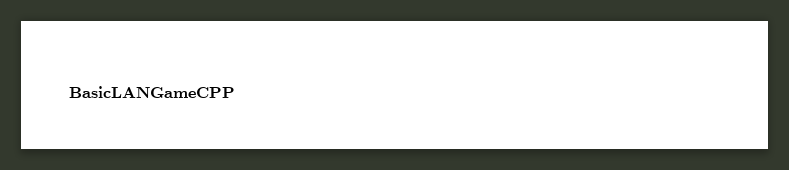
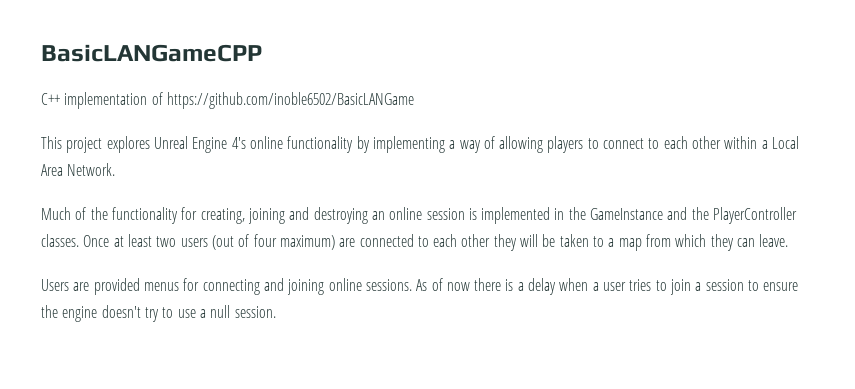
+ C++ implementation of https://github.com/inoble6502/BasicLANGame
+ This project explores Unreal Engine 4's online functionality by implementing a way of allowing players to connect to each other within a Local Area Network.
+ Much of the functionality for creating, joining and destroying an online session is implemented in the GameInstance and the PlayerController classes. Once at least two users (out of four maximum) are connected to each other they will be taken to a map from which they can leave.
+ Users are provided menus for connecting and joining online sessions. As of now there is a delay when a user tries to join a session to ensure the engine doesn't try to use a null session.

